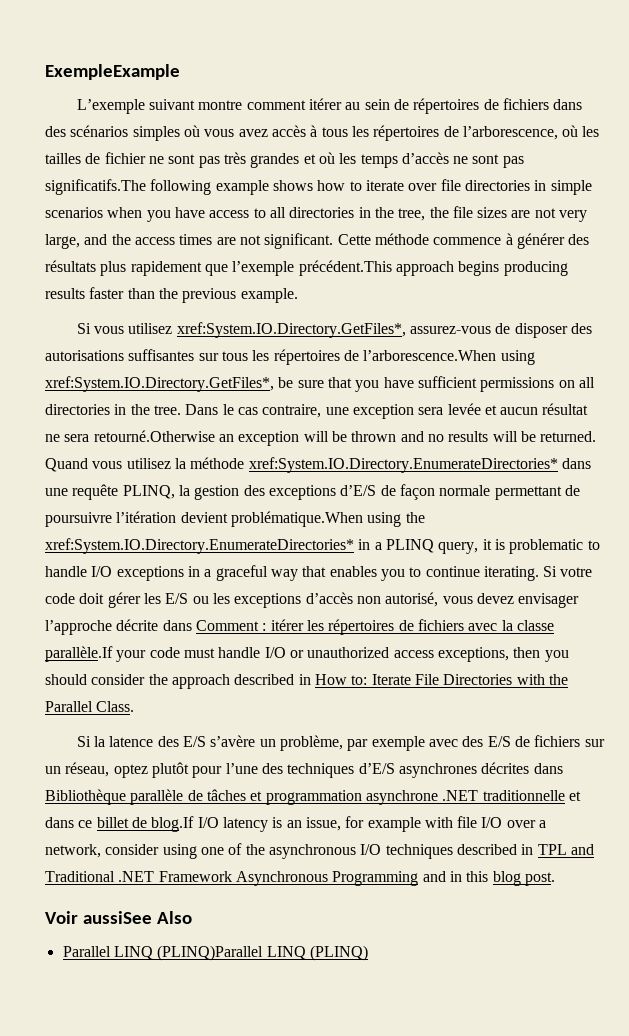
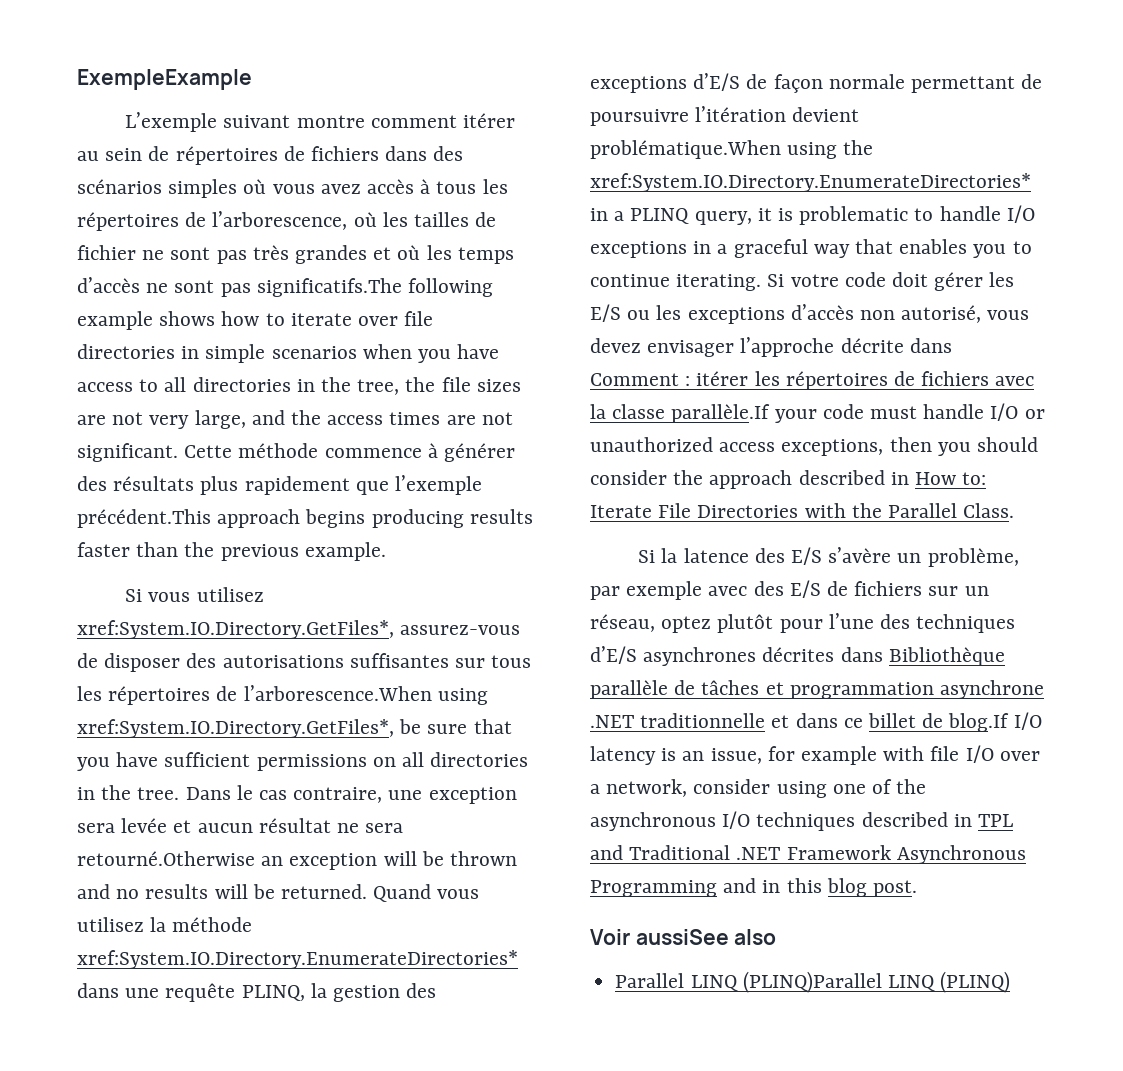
- Voir aussiSee Also
+ Voir aussiSee also

